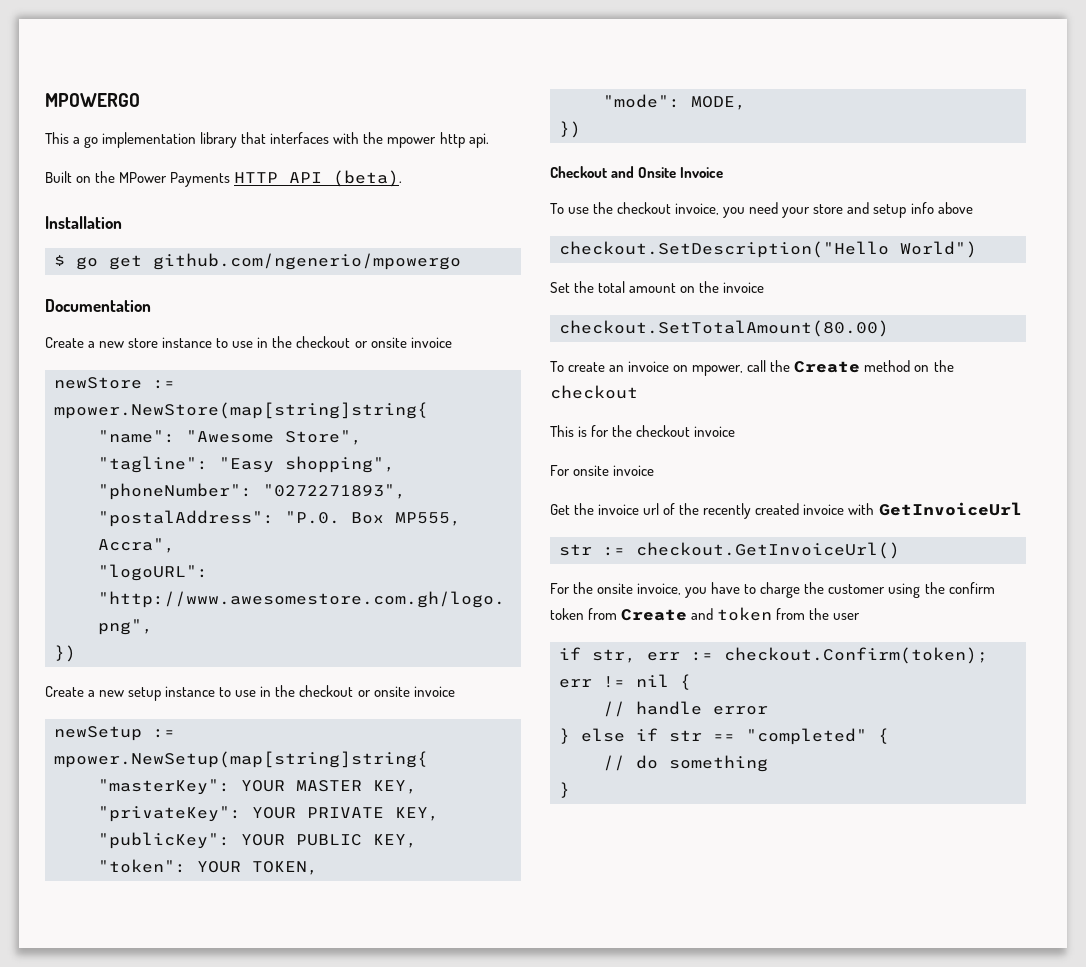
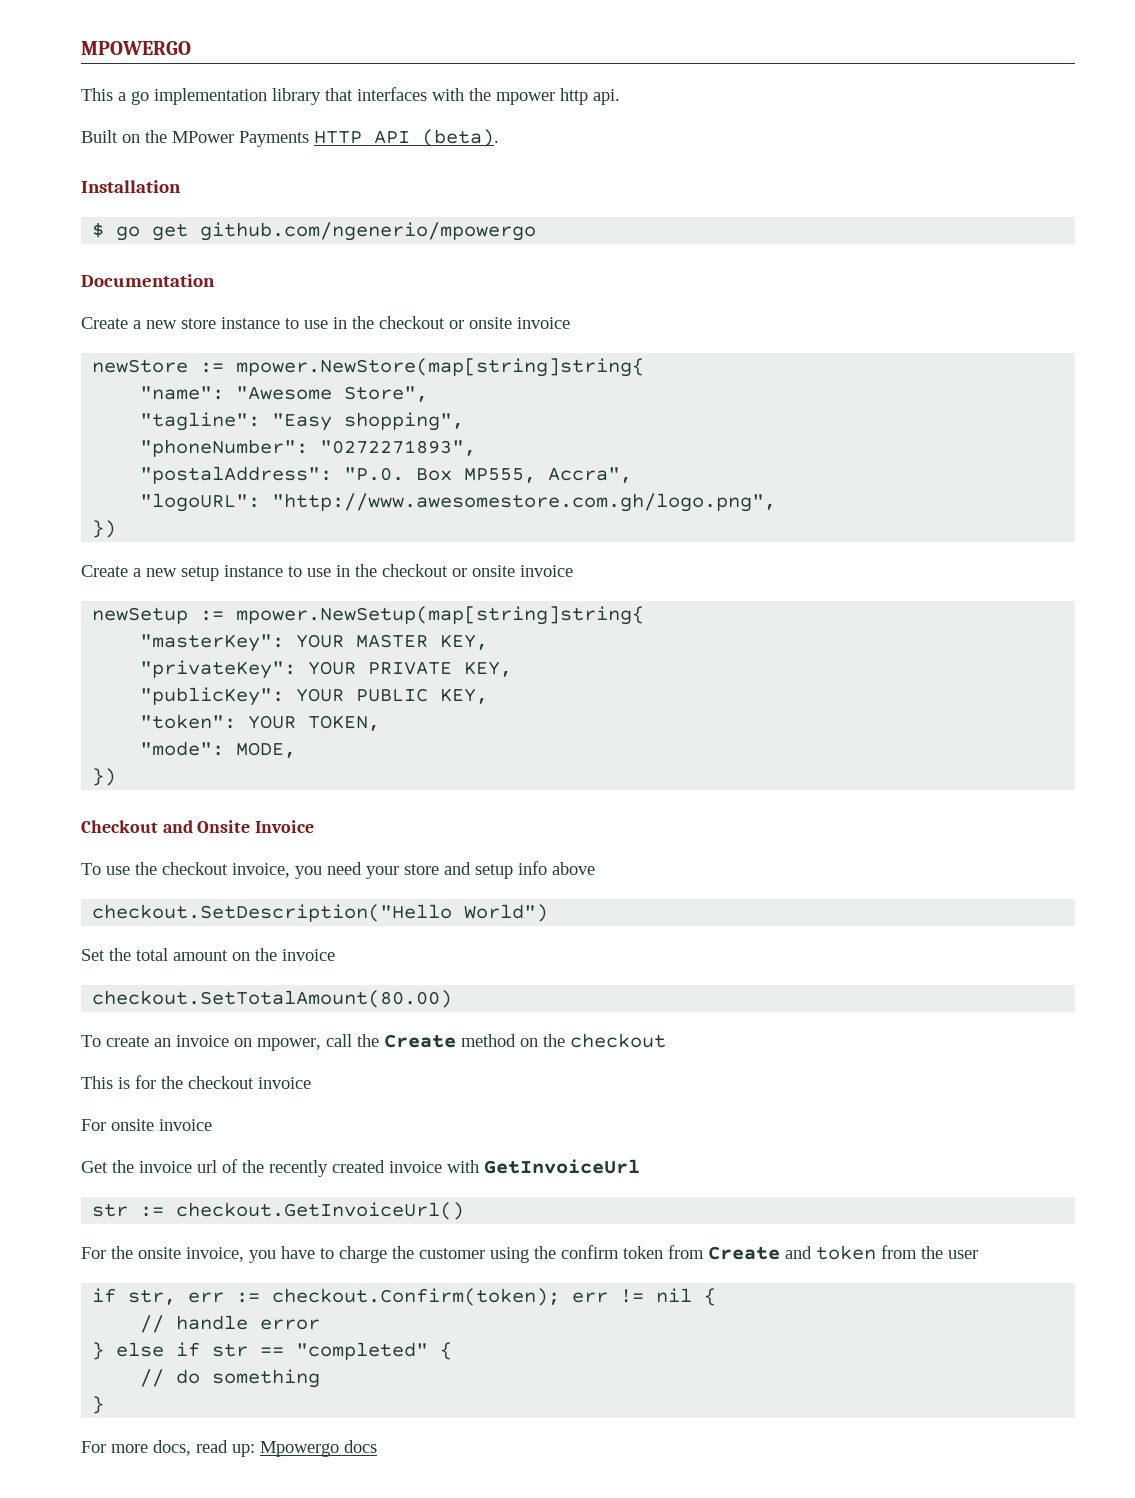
+ For more docs, read up: Mpowergo docs

